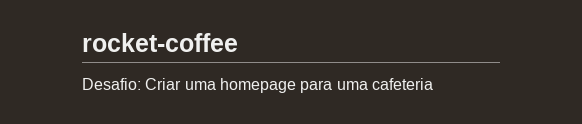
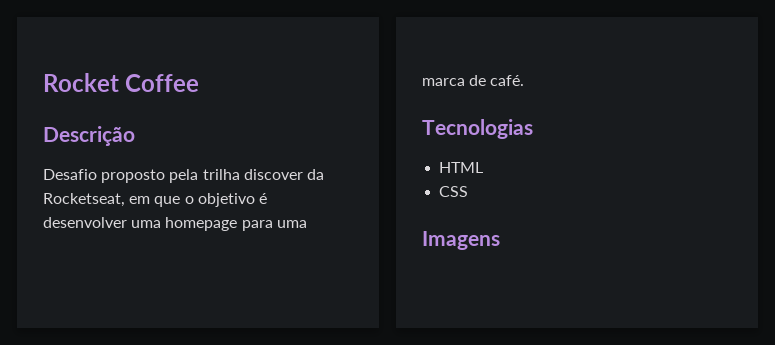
- rocket-coffee
- Desafio: Criar uma homepage para uma cafeteria
+ Rocket Coffee
+ Descrição
+ Desafio proposto pela trilha discover da Rocketseat, em que o objetivo é desenvolver uma homepage para uma marca de café.
+ Tecnologias
+ HTML
+ CSS
+ Imagens

